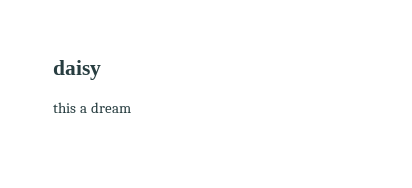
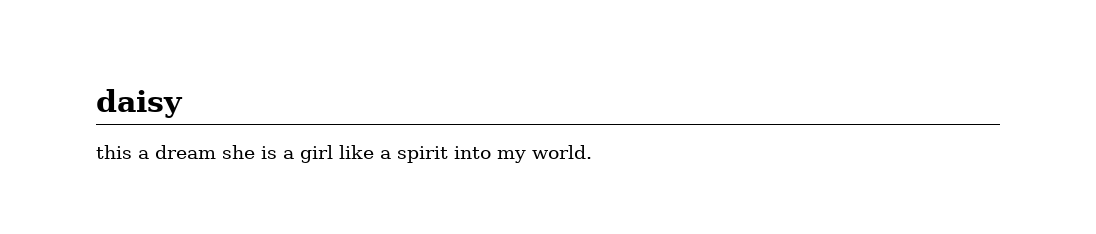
- this a dream
+ this a dream she is a girl like a spirit into my world.

